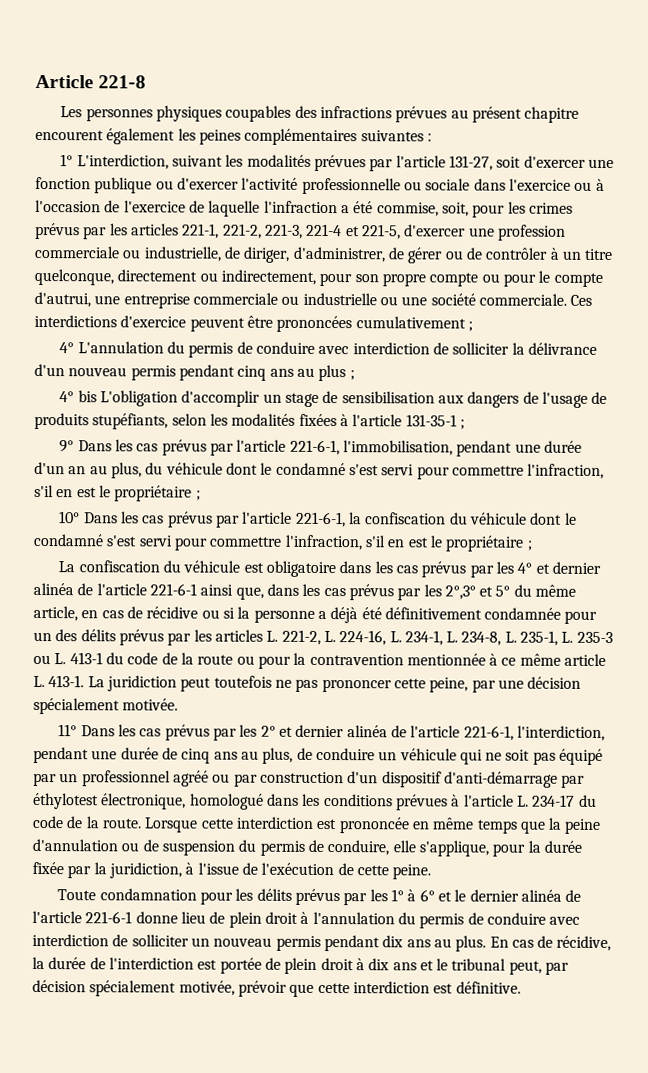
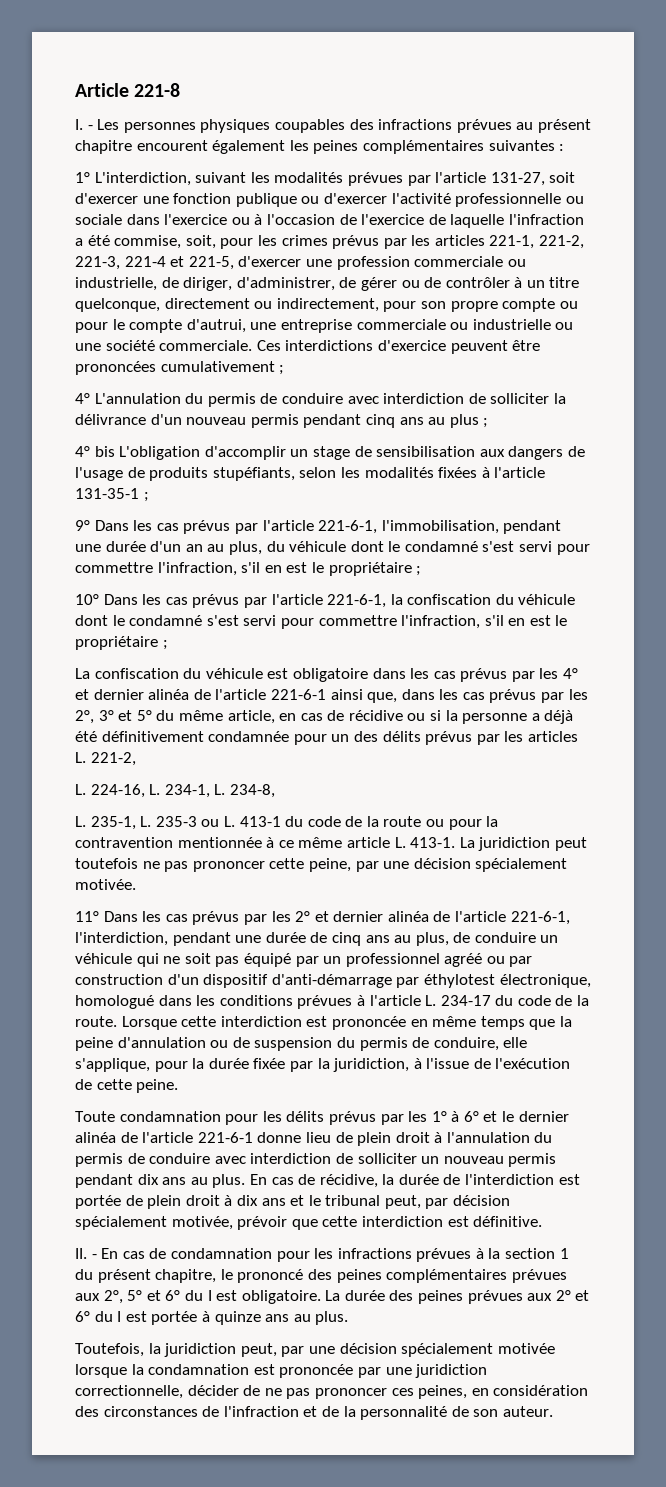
- Les personnes physiques coupables des infractions prévues au présent chapitre encourent également les peines complémentaires suivantes :
+ I. - Les personnes physiques coupables des infractions prévues au présent chapitre encourent également les peines complémentaires suivantes :
- La confiscation du véhicule est obligatoire dans les cas prévus par les 4° et dernier alinéa de l'article 221-6-1 ainsi que, dans les cas prévus par les 2°,3° et 5° du même article, en cas de récidive ou si la personne a déjà été définitivement condamnée pour un des délits prévus par les articles L. 221-2, L. 224-16, L. 234-1, L. 234-8, L. 235-1, L. 235-3 ou L. 413-1 du code de la route ou pour la contravention mentionnée à ce même article L. 413-1.
+ La confiscation du véhicule est obligatoire dans les cas prévus par les 4° et dernier alinéa de l'article 221-6-1 ainsi que, dans les cas prévus par les 2°, 3° et 5° du même article, en cas de récidive ou si la personne a déjà été définitivement condamnée pour un des délits prévus par les articles L. 221-2,
+ L. 224-16, L. 234-1, L. 234-8,
+ L. 235-1, L. 235-3 ou L. 413-1 du code de la route ou pour la contravention mentionnée à ce même article L. 413-1.
+ II. - En cas de condamnation pour les infractions prévues à la section 1 du présent chapitre, le prononcé des peines complémentaires prévues aux 2°, 5° et 6° du I est obligatoire. La durée des peines prévues aux 2° et 6° du I est portée à quinze ans au plus.
+ Toutefois, la juridiction peut, par une décision spécialement motivée lorsque la condamnation est prononcée par une juridiction correctionnelle, décider de ne pas prononcer ces peines, en considération des circonstances de l'infraction et de la personnalité de son auteur.

